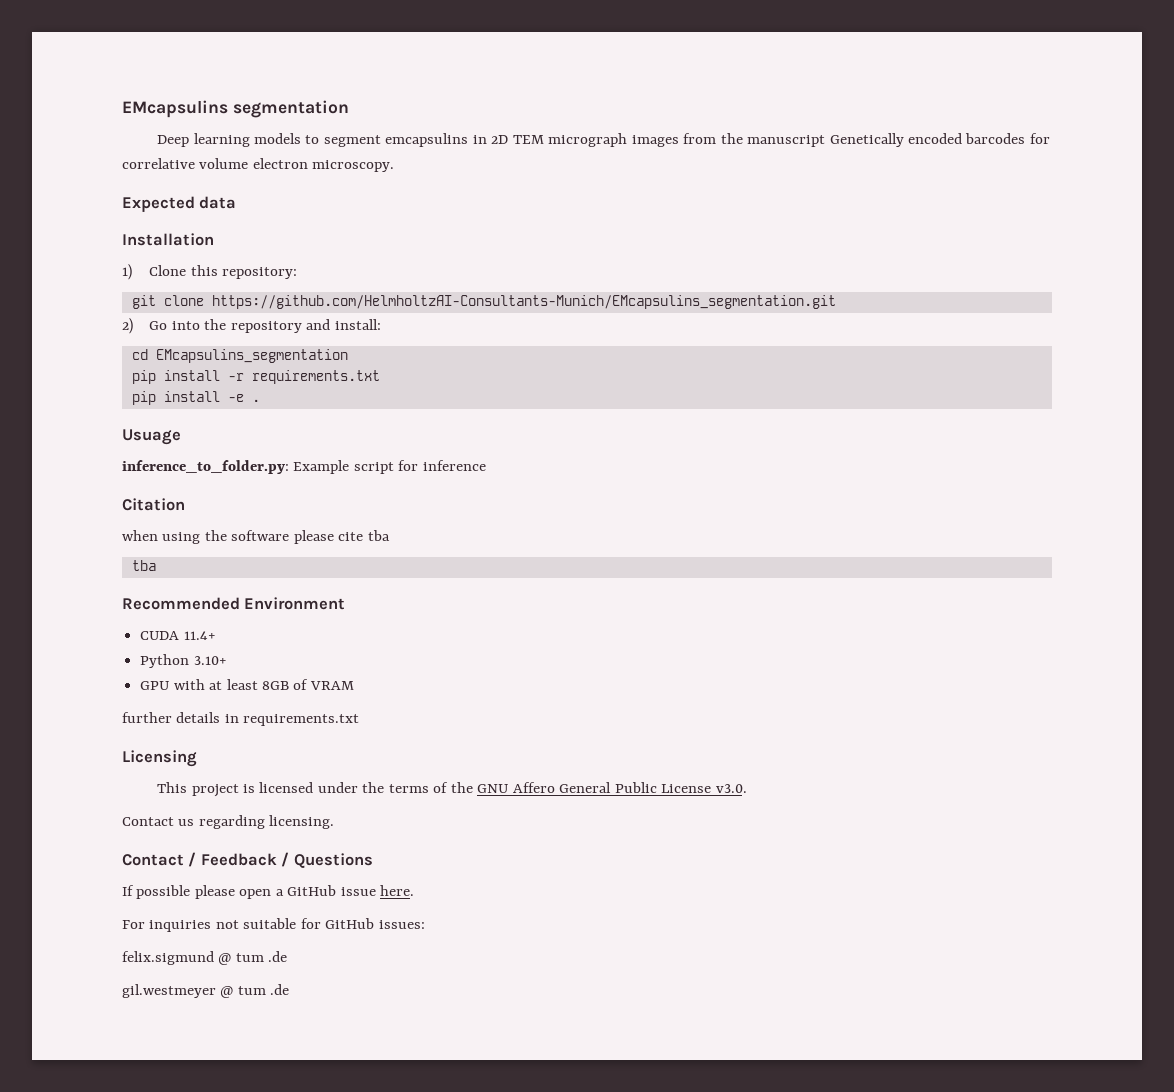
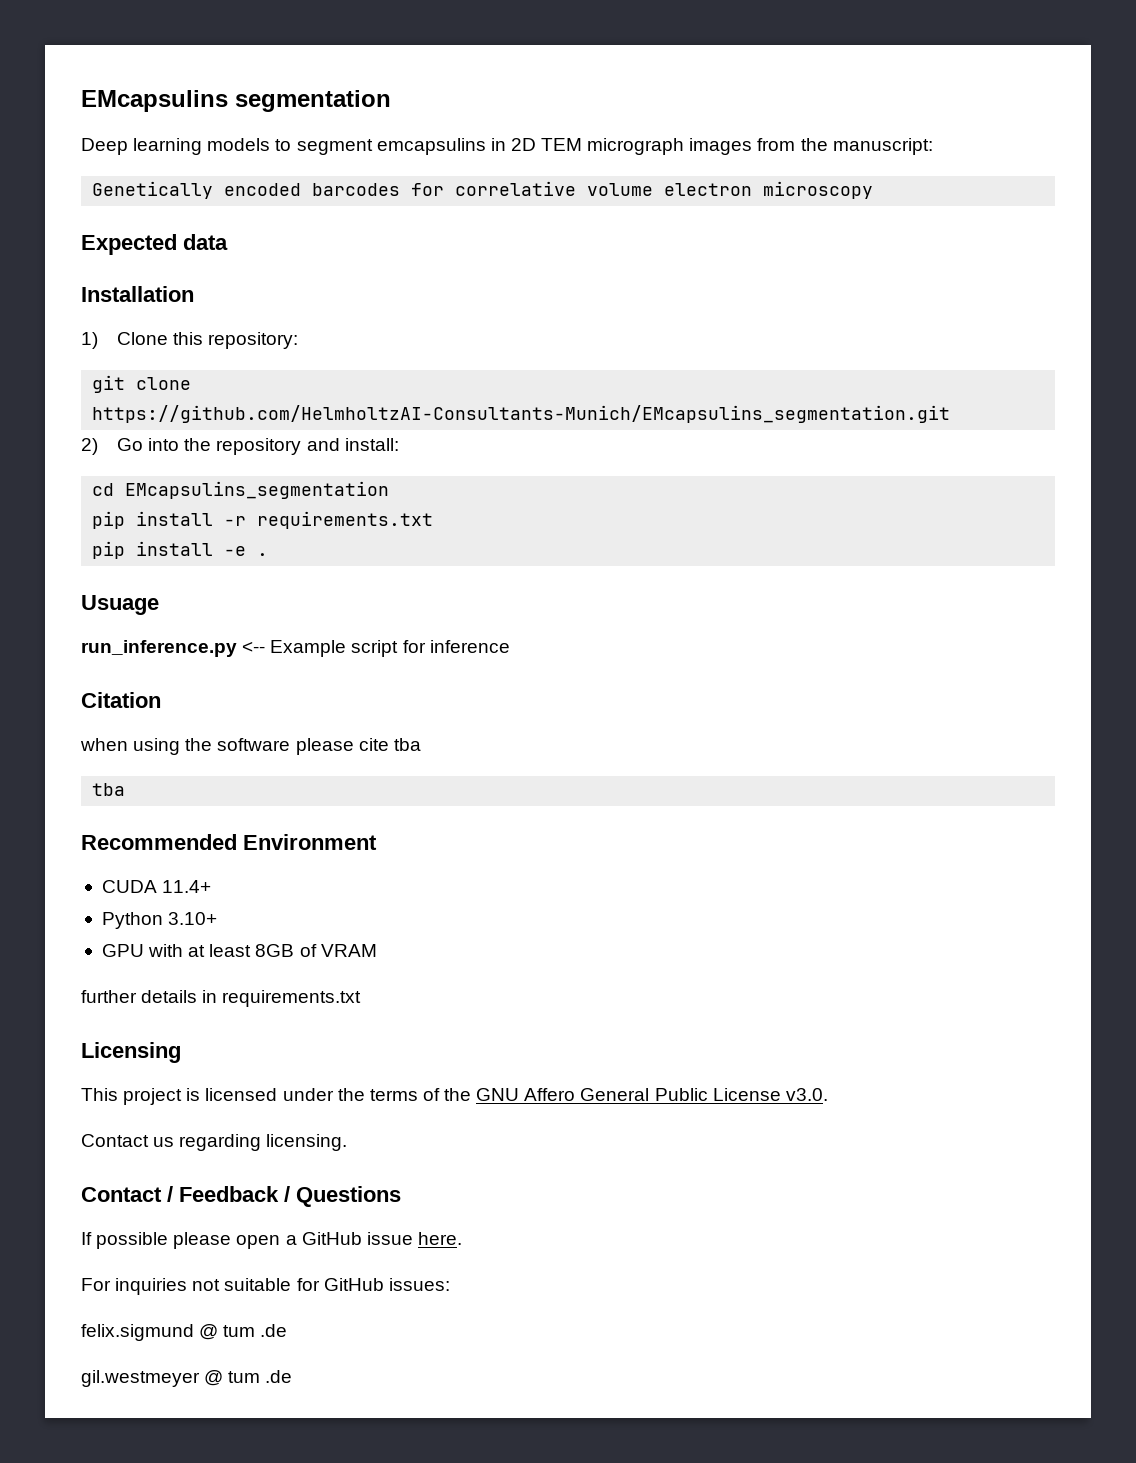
- Deep learning models to segment emcapsulins in 2D TEM micrograph images from the manuscript Genetically encoded barcodes for correlative volume electron microscopy.
+ Deep learning models to segment emcapsulins in 2D TEM micrograph images from the manuscript:
+ Genetically encoded barcodes for correlative volume electron microscopy
- inference_to_folder.py: Example script for inference
+ run_inference.py <-- Example script for inference

